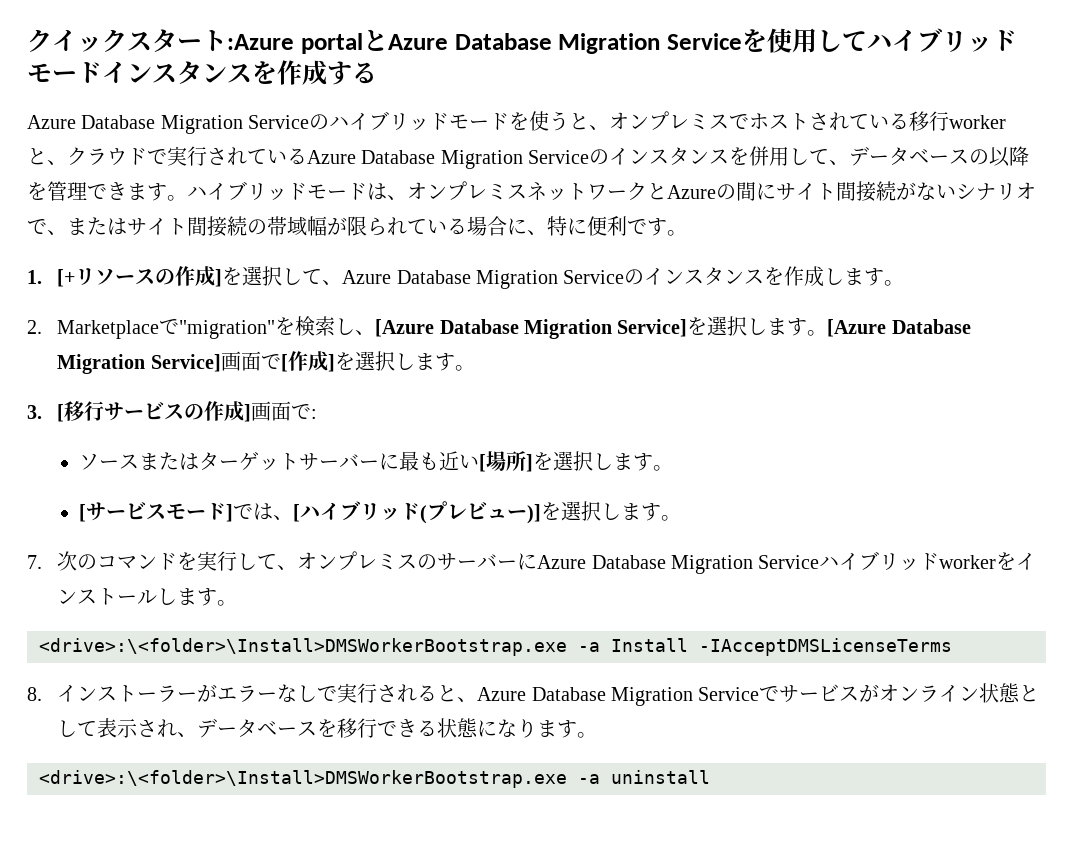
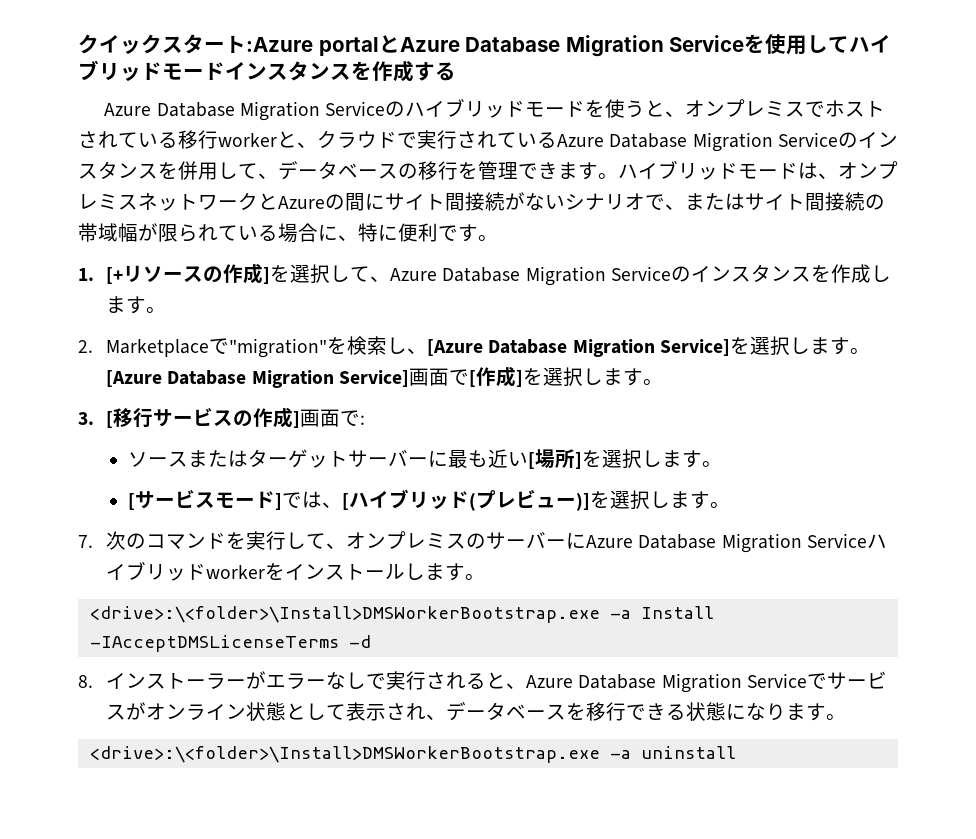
- Azure Database Migration Serviceのハイブリッドモードを使うと、オンプレミスでホストされている移行workerと、クラウドで実行されているAzure Database Migration Serviceのインスタンスを併用して、データベースの以降を管理できます。
+ Azure Database Migration Serviceのハイブリッドモードを使うと、オンプレミスでホストされている移行workerと、クラウドで実行されているAzure Database Migration Serviceのインスタンスを併用して、データベースの移行を管理できます。
- <drive>:\<folder>\Install>DMSWorkerBootstrap.exe -a Install -IAcceptDMSLicenseTerms
+ <drive>:\<folder>\Install>DMSWorkerBootstrap.exe -a Install -IAcceptDMSLicenseTerms -d

